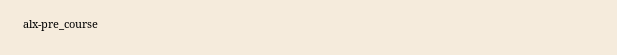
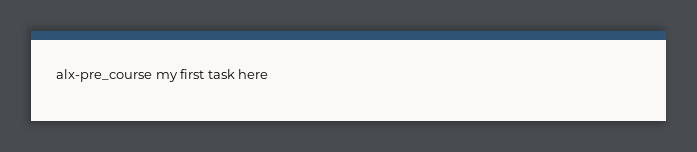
- alx-pre_course
+ alx-pre_course my first task here

